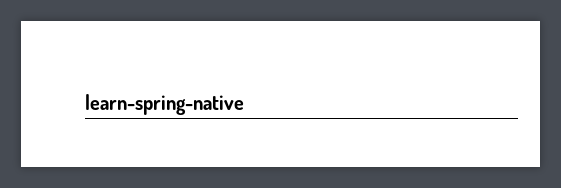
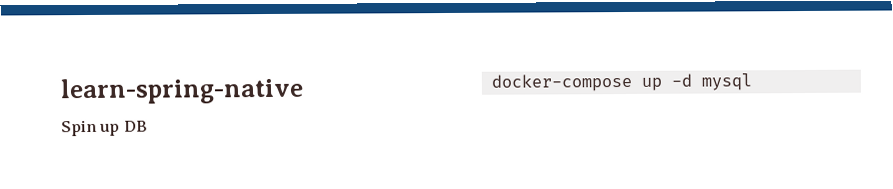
+ Spin up DB
+ docker-compose up -d mysql

